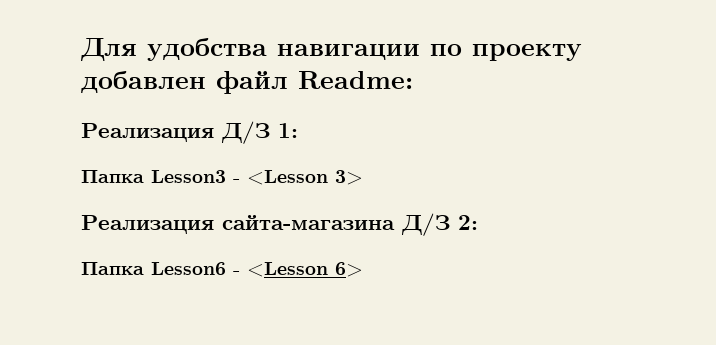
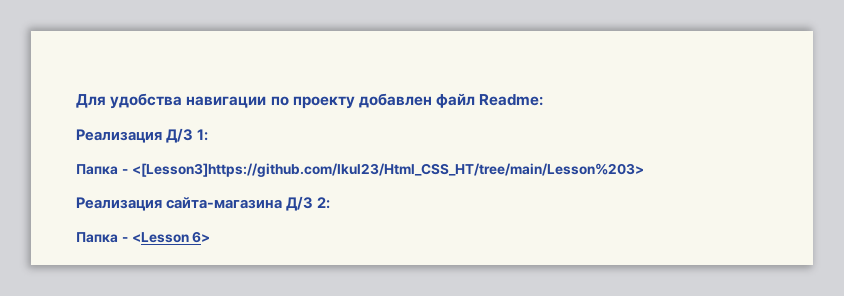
- Папка Lesson3 - <Lesson 3>
+ Папка - <[Lesson3]https://github.com/Ikul23/Html_CSS_HT/tree/main/Lesson%203>
- Папка Lesson6 - <Lesson 6>
+ Папка - <Lesson 6>

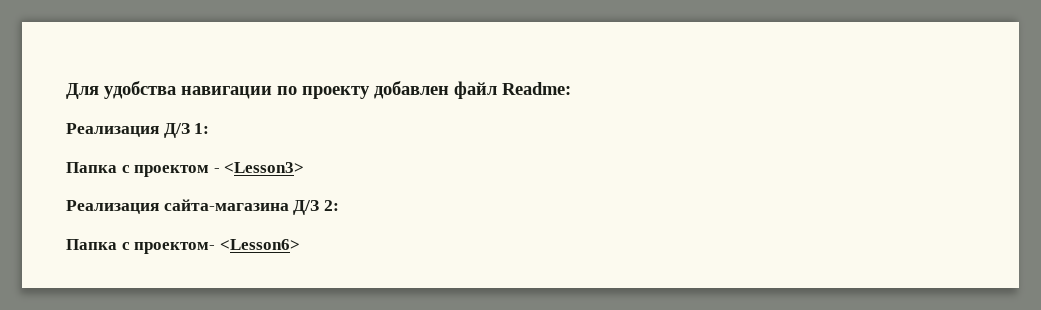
- Папка - <[Lesson3]https://github.com/Ikul23/Html_CSS_HT/tree/main/Lesson%203>
+ Папка с проектом - <Lesson3>
- Папка - <Lesson 6>
+ Папка с проектом- <Lesson6>

